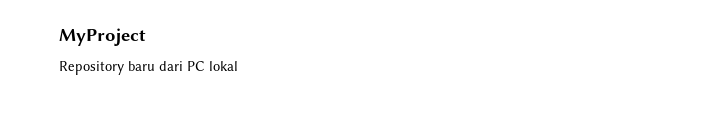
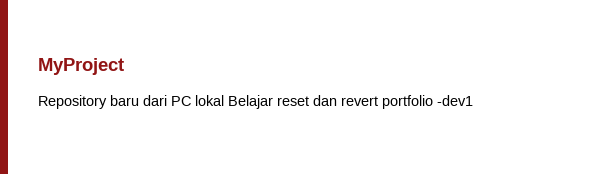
- Repository baru dari PC lokal
+ Repository baru dari PC lokal Belajar reset dan revert portfolio -dev1

